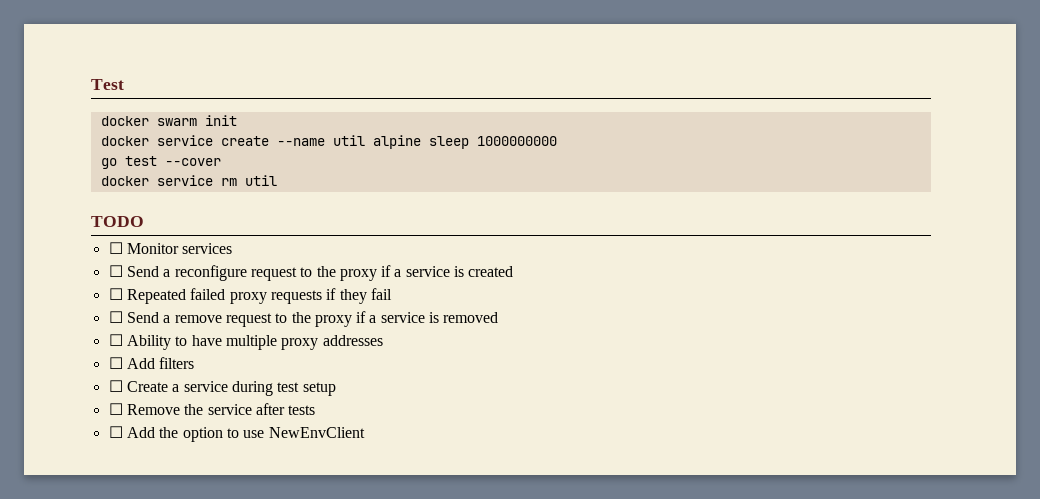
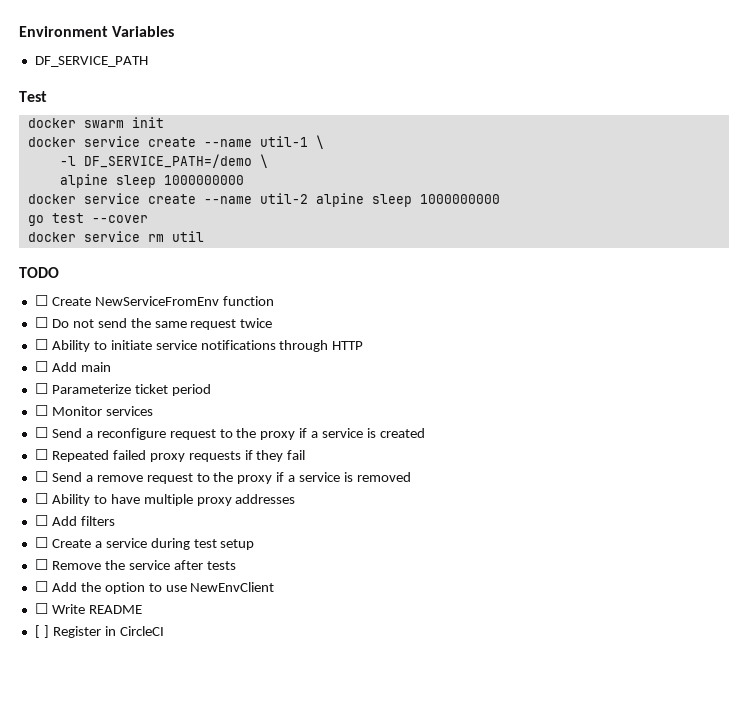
+ Environment Variables
+ DF_SERVICE_PATH
- docker service create --name util alpine sleep 1000000000
+ docker service create --name util-1 \
+ -l DF_SERVICE_PATH=/demo \
+ alpine sleep 1000000000
+ docker service create --name util-2 alpine sleep 1000000000
+ ☐ Create NewServiceFromEnv function
+ ☐ Do not send the same request twice
+ ☐ Ability to initiate service notifications through HTTP
+ ☐ Add main
+ ☐ Parameterize ticket period
+ ☐ Write README
+ [ ] Register in CircleCI

